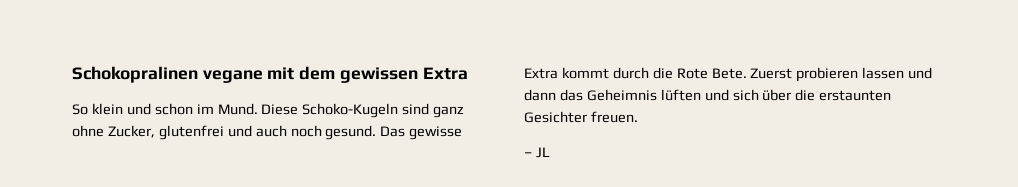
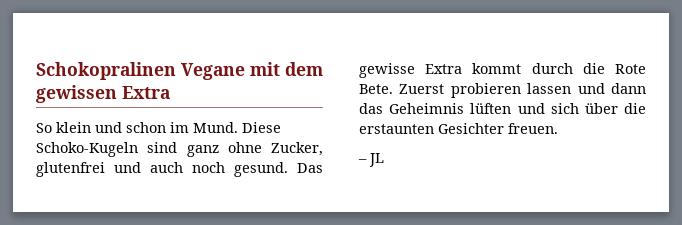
- Schokopralinen vegane mit dem gewissen Extra
+ Schokopralinen Vegane mit dem gewissen Extra

